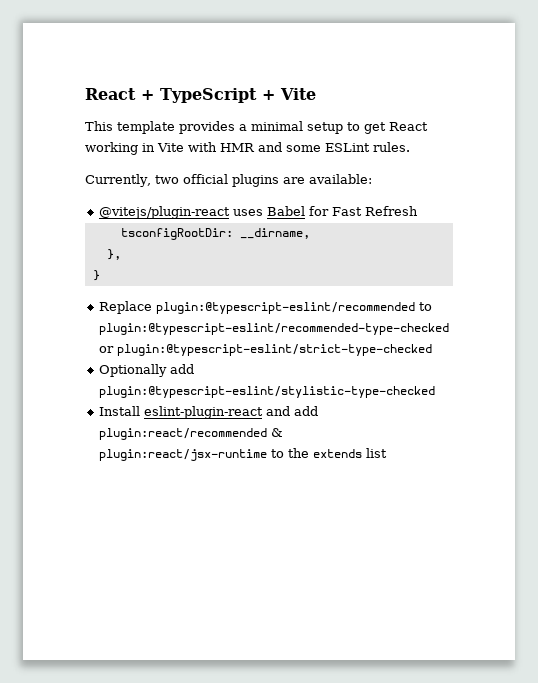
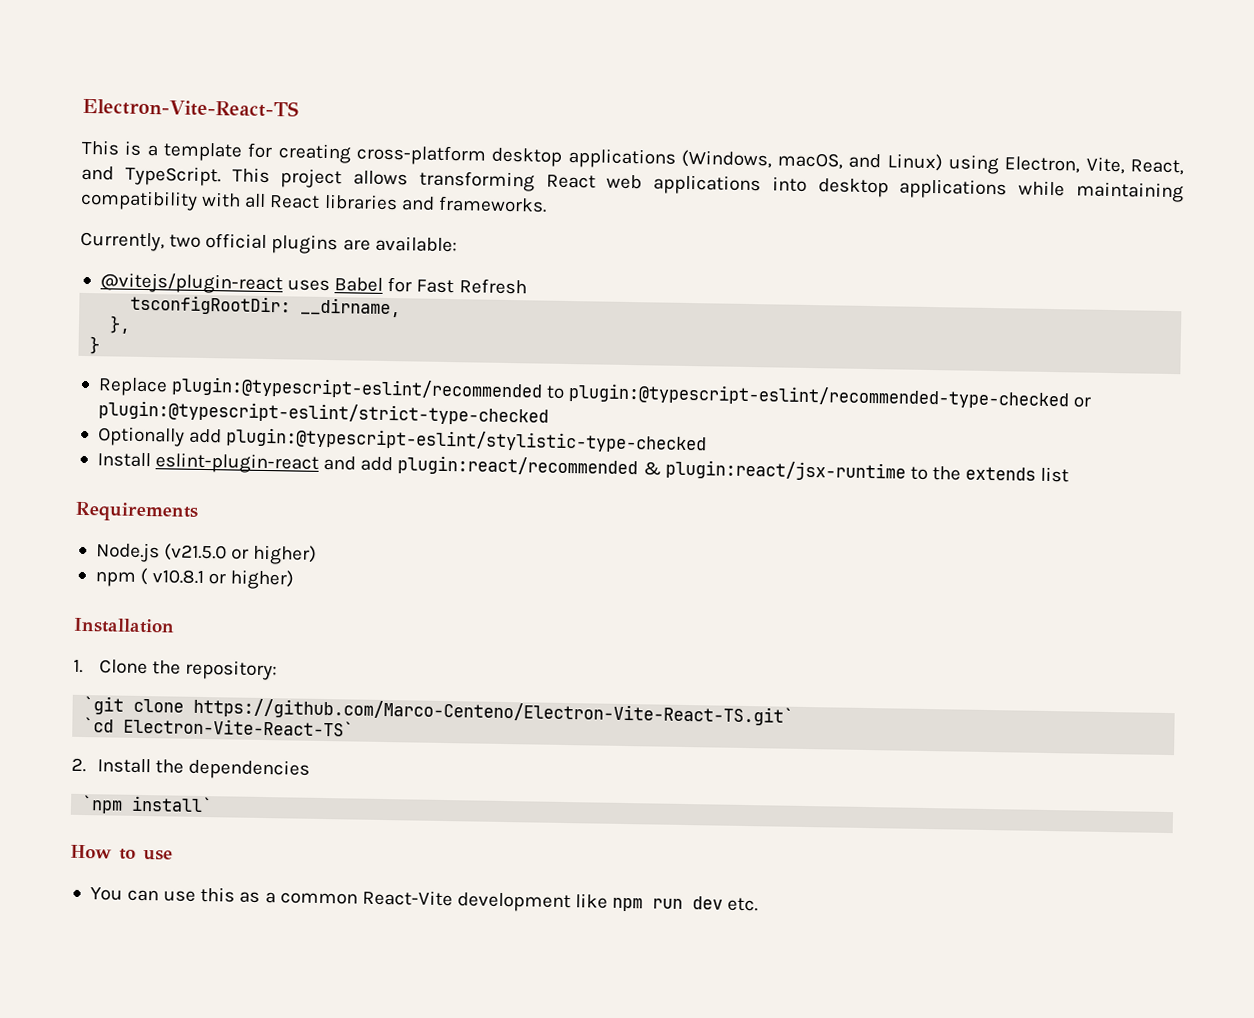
- React + TypeScript + Vite
- This template provides a minimal setup to get React working in Vite with HMR and some ESLint rules.
+ Electron-Vite-React-TS
+ This is a template for creating cross-platform desktop applications (Windows, macOS, and Linux) using Electron, Vite, React, and TypeScript. This project allows transforming React web applications into desktop applications while maintaining compatibility with all React libraries and frameworks.
+ Requirements
+ Node.js (v21.5.0 or higher)
+ npm ( v10.8.1 or higher)
+ Installation
+ 1. Clone the repository:
+ `git clone https://github.com/Marco-Centeno/Electron-Vite-React-TS.git`
+ `cd Electron-Vite-React-TS`
+ 2. Install the dependencies
+ `npm install`
+ How to use
+ You can use this as a common React-Vite development like npm run dev etc.

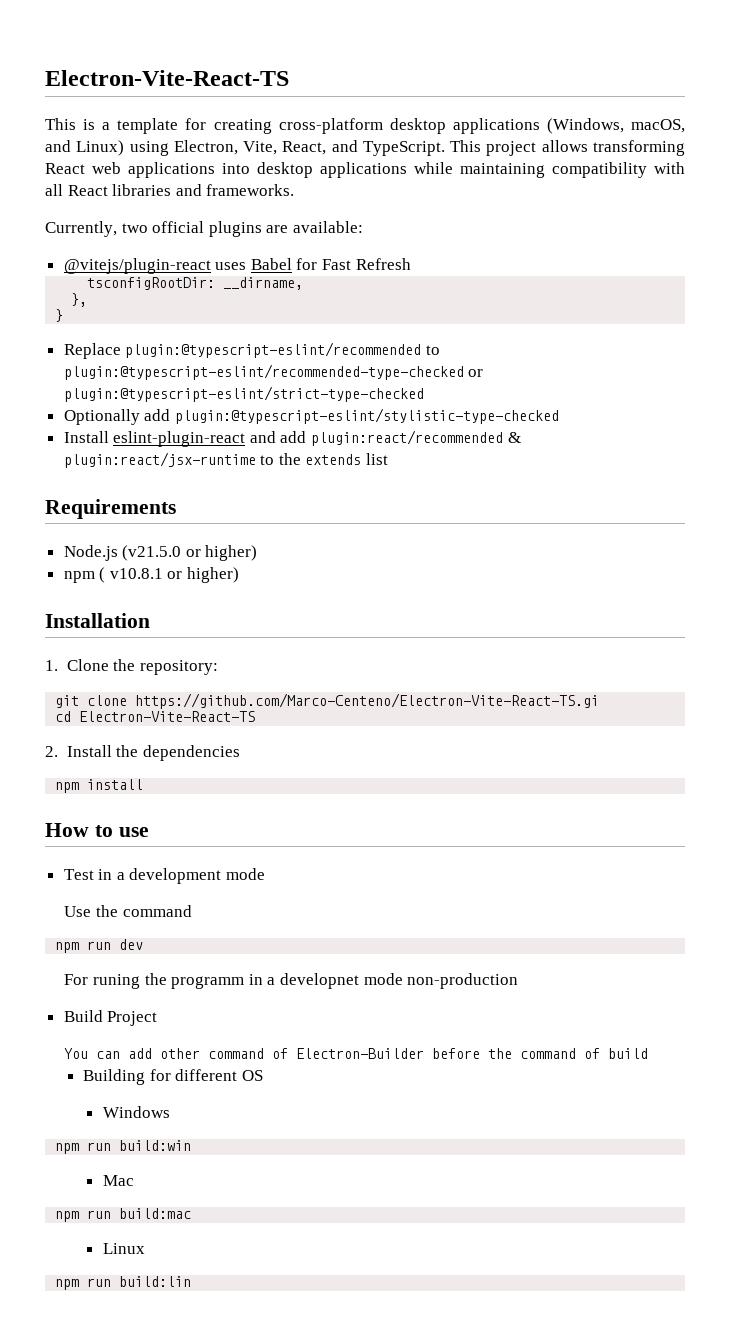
- `git clone https://github.com/Marco-Centeno/Electron-Vite-React-TS.git`
- `cd Electron-Vite-React-TS`
+ git clone https://github.com/Marco-Centeno/Electron-Vite-React-TS.gi
+ cd Electron-Vite-React-TS
- `npm install`
+ npm install
- You can use this as a common React-Vite development like npm run dev etc.
+ Test in a development mode
+ Use the command
+ npm run dev
+ For runing the programm in a developnet mode non-production
+ Build Project
+ You can add other command of Electron-Builder before the command of build
+ Building for different OS
+ Windows
+ npm run build:win
+ Mac
+ npm run build:mac
+ Linux
+ npm run build:lin

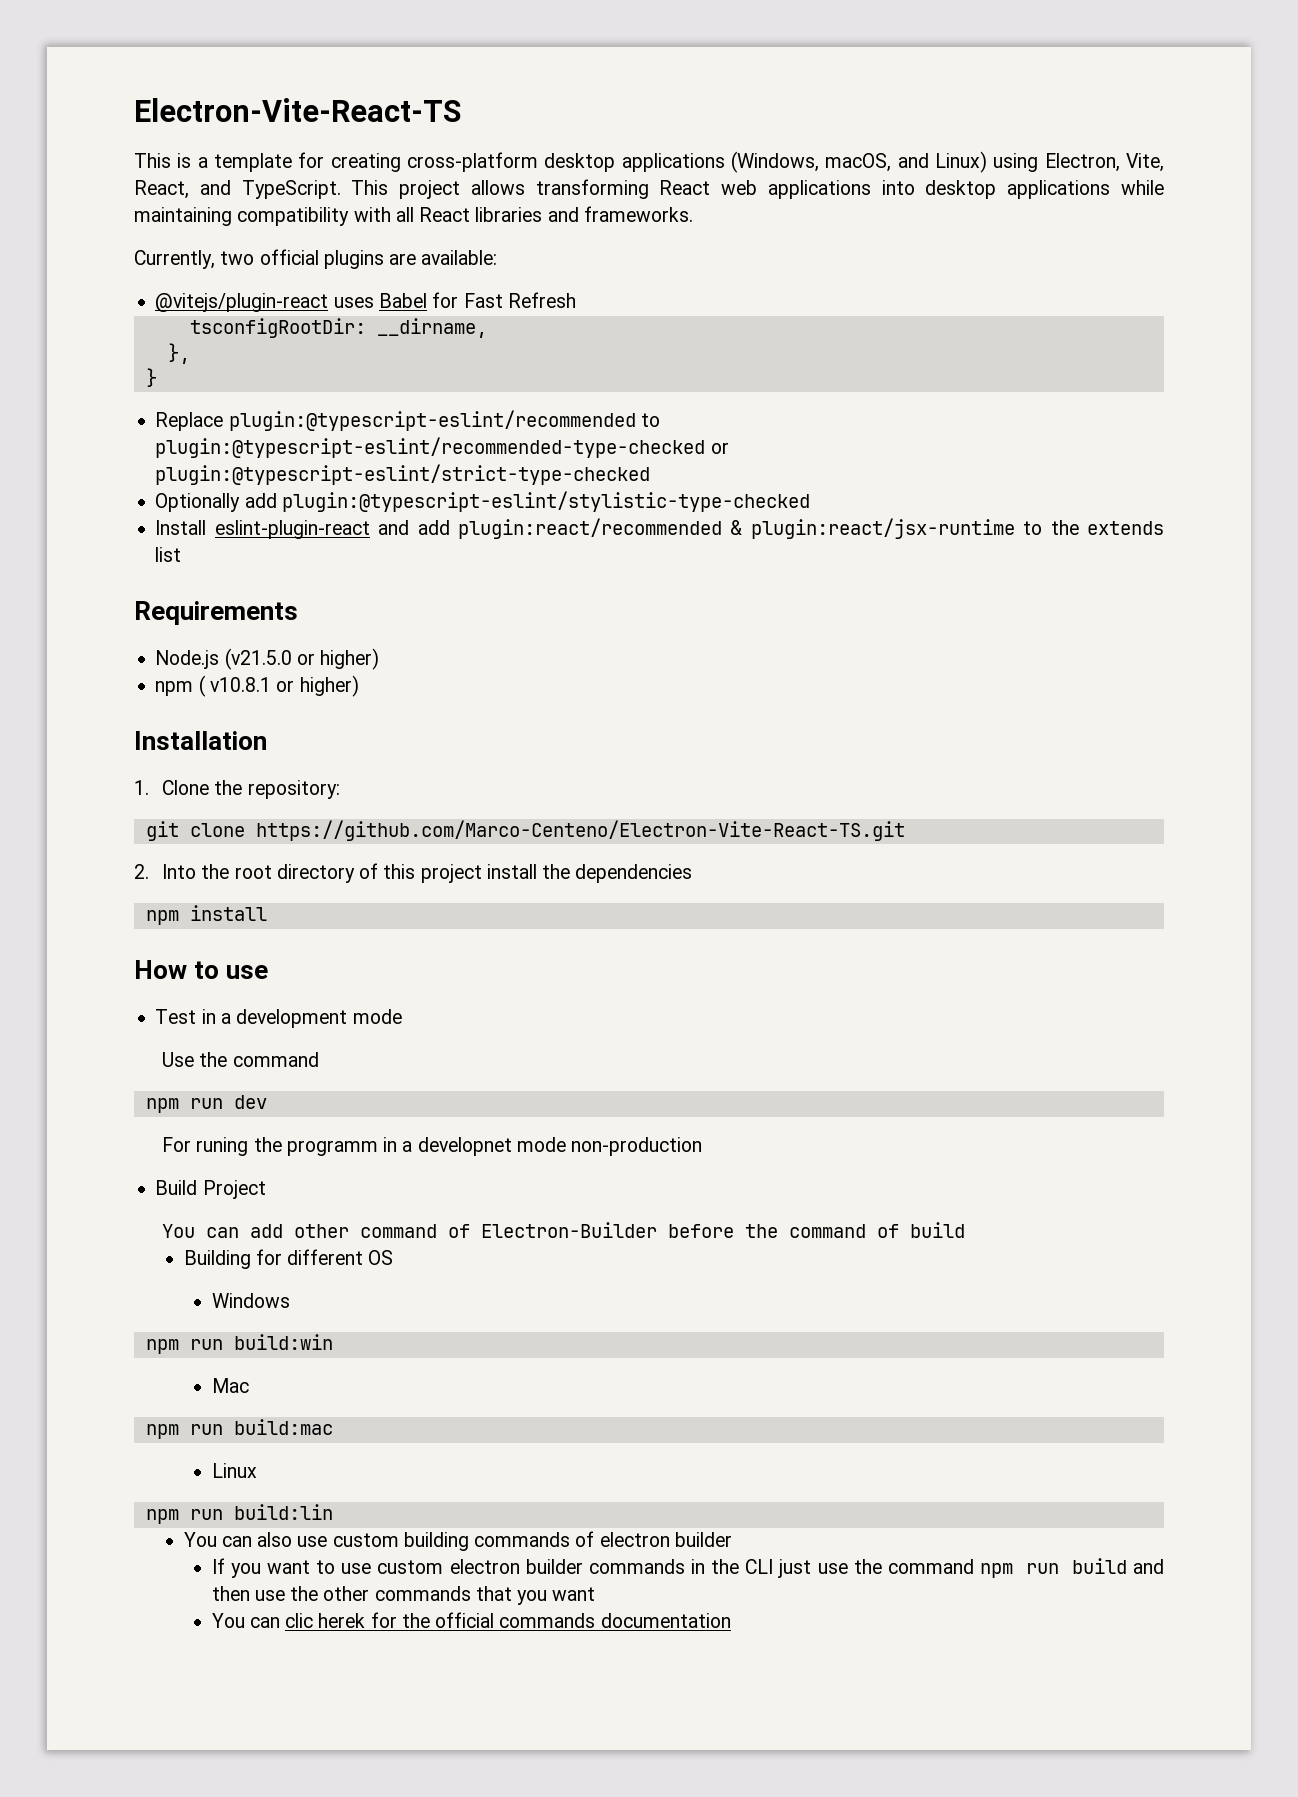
- git clone https://github.com/Marco-Centeno/Electron-Vite-React-TS.gi
- cd Electron-Vite-React-TS
- 2. Install the dependencies
+ git clone https://github.com/Marco-Centeno/Electron-Vite-React-TS.git
+ 2. Into the root directory of this project install the dependencies
+ You can also use custom building commands of electron builder
+ If you want to use custom electron builder commands in the CLI just use the command npm run build and then use the other commands that you want
+ You can clic herek for the official commands documentation

